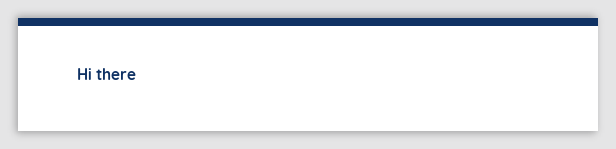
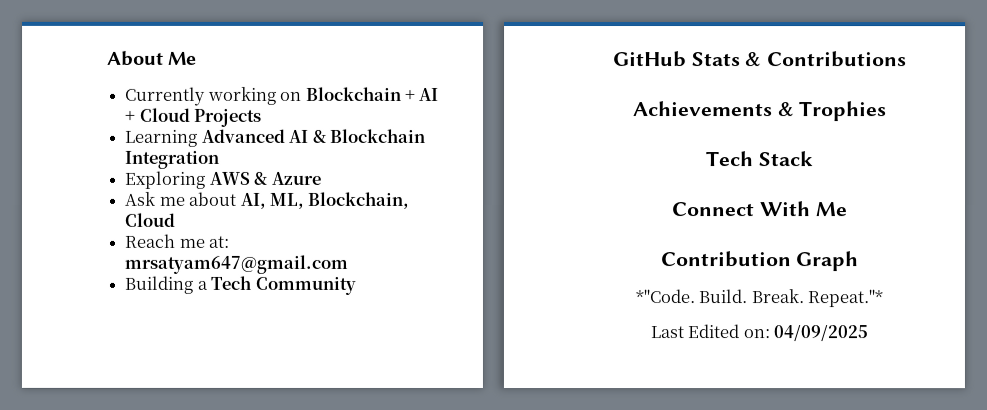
- Hi there
+ About Me
+ Currently working on Blockchain + AI + Cloud Projects
+ Learning Advanced AI & Blockchain Integration
+ Exploring AWS & Azure
+ Ask me about AI, ML, Blockchain, Cloud
+ Reach me at: mrsatyam647@gmail.com
+ Building a Tech Community
+ GitHub Stats & Contributions
+ Achievements & Trophies
+ Tech Stack
+ Connect With Me
+ Contribution Graph
+ *"Code. Build. Break. Repeat."*
+ Last Edited on: 04/09/2025

